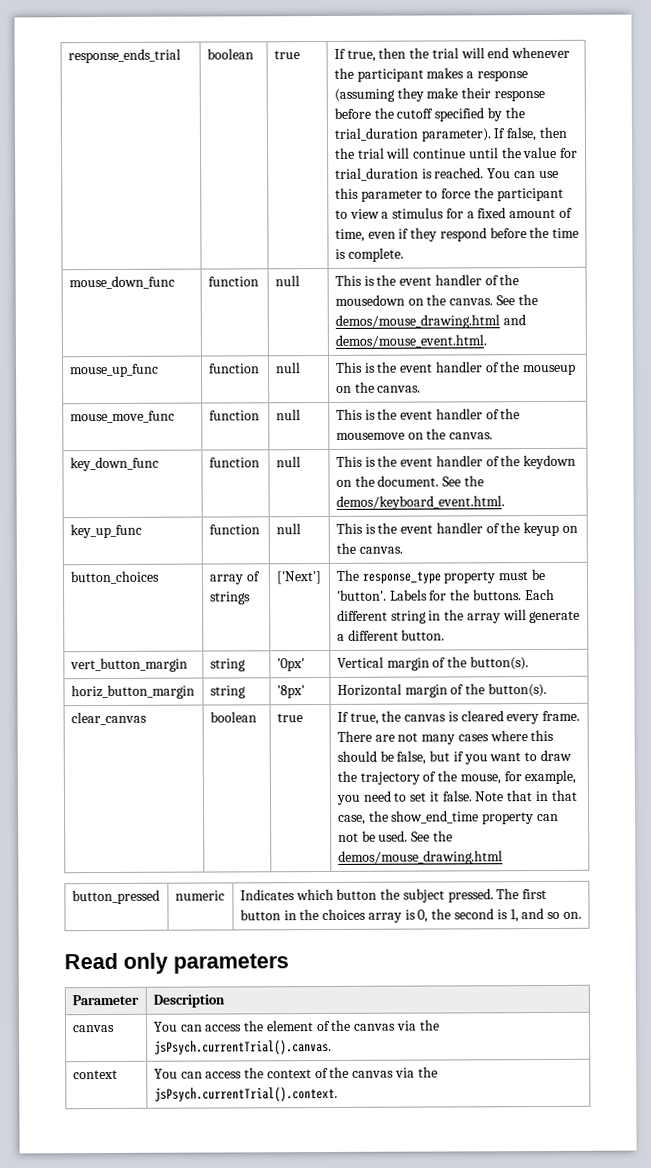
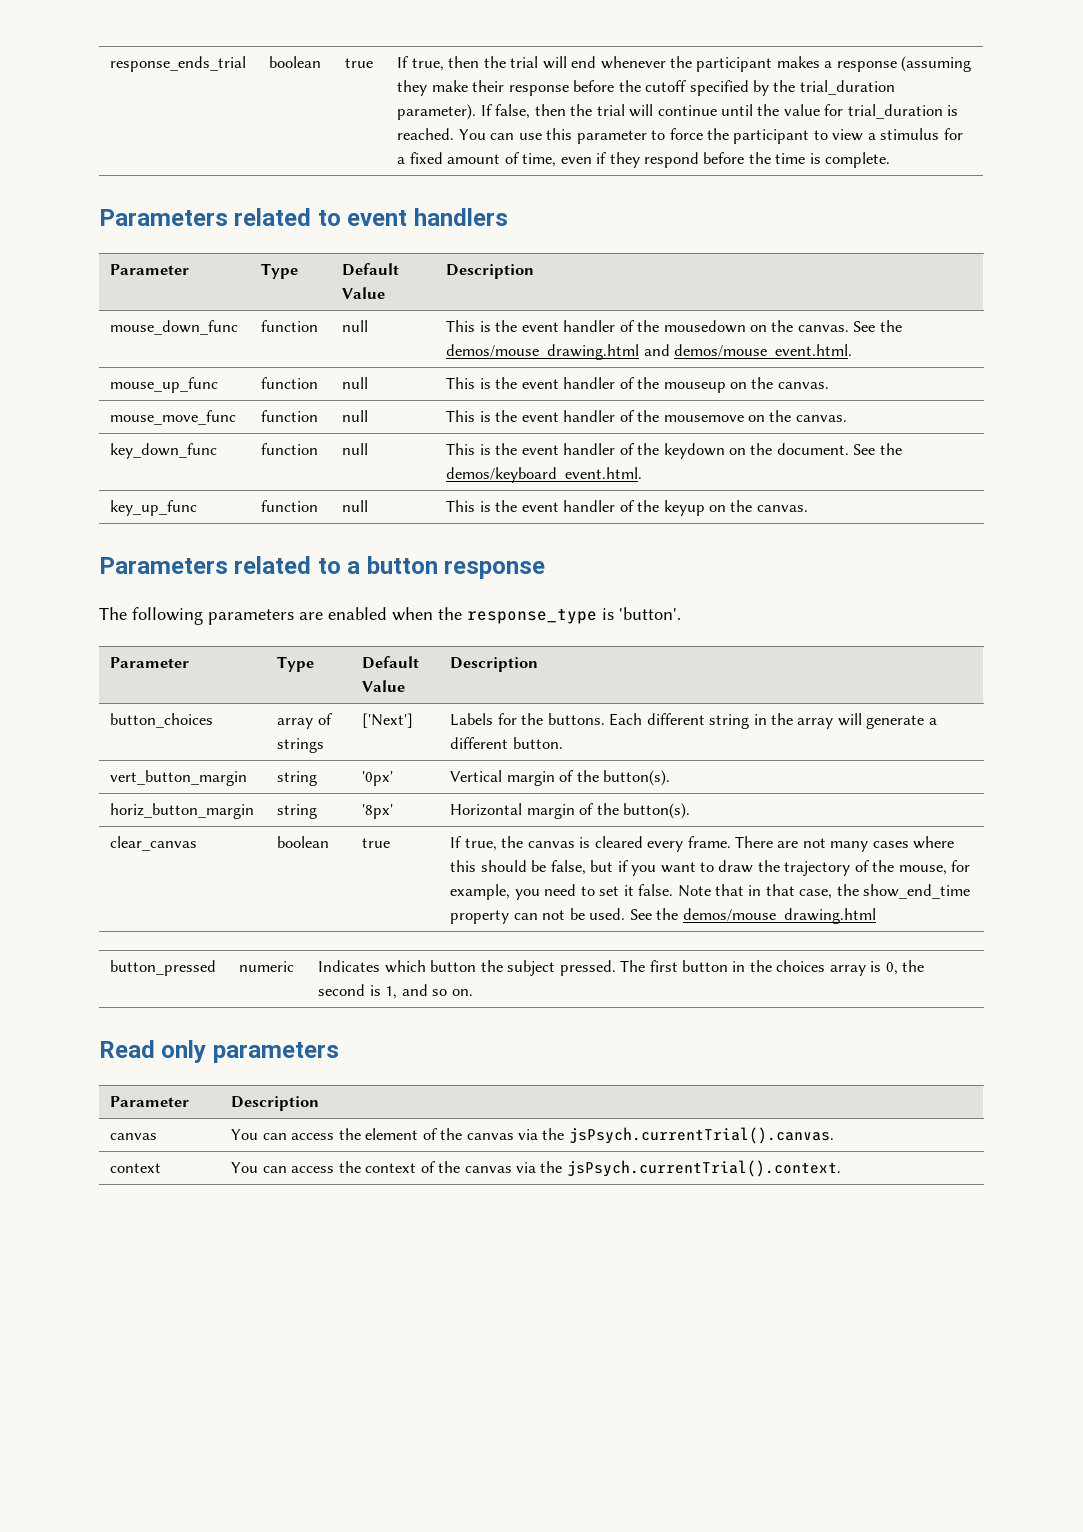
+ Parameters related to event handlers
+ Parameter | Type | Default Value | Description
+ Parameters related to a button response
+ The following parameters are enabled when the response_type is 'button'.
+ Parameter | Type | Default Value | Description
- button_choices | array of strings | ['Next'] | The response_type property must be 'button'. Labels for the buttons. Each different string in the array will generate a different button.
+ button_choices | array of strings | ['Next'] | Labels for the buttons. Each different string in the array will generate a different button.

